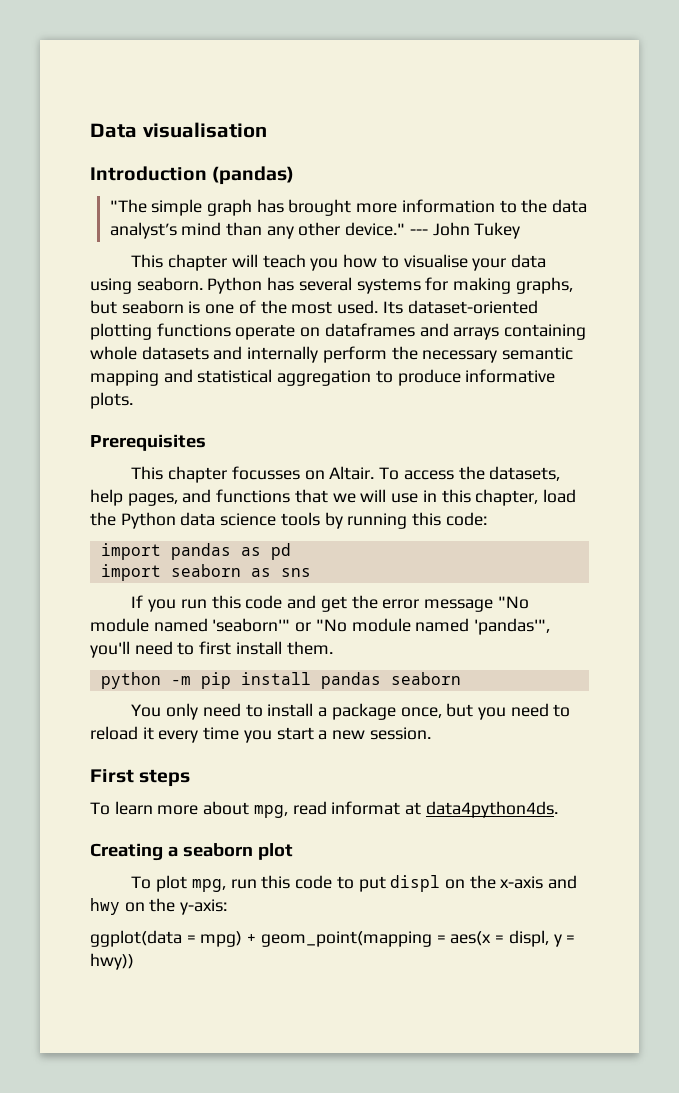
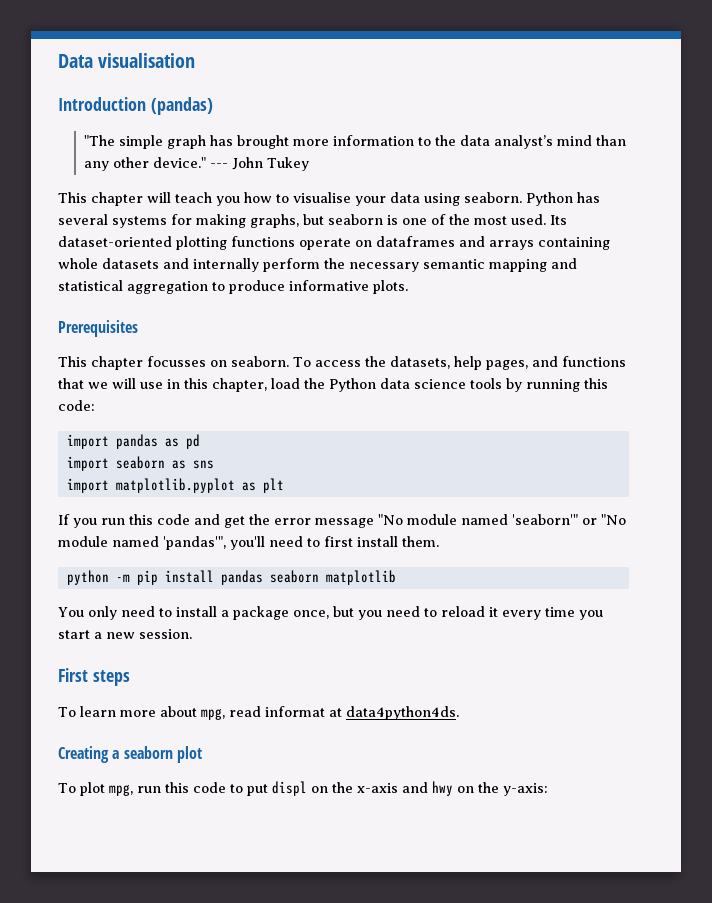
- This chapter focusses on Altair.
+ This chapter focusses on seaborn.
+ import matplotlib.pyplot as plt
- python -m pip install pandas seaborn
+ python -m pip install pandas seaborn matplotlib
- ggplot(data = mpg) + geom_point(mapping = aes(x = displ, y = hwy))

